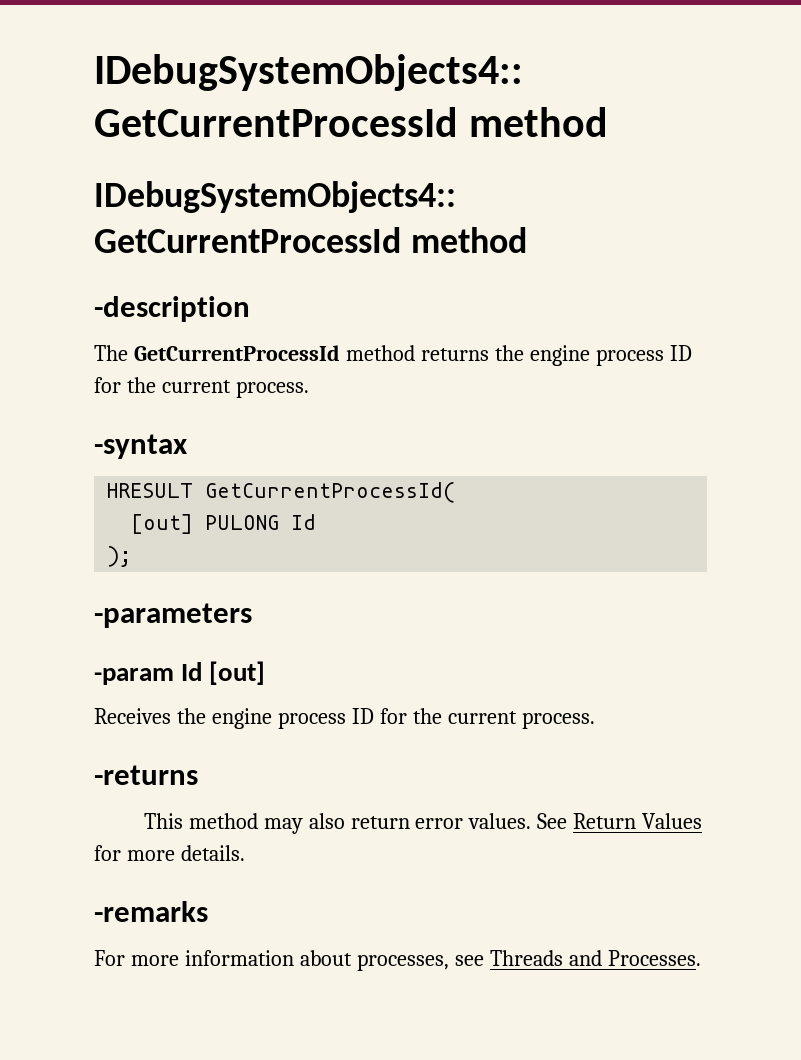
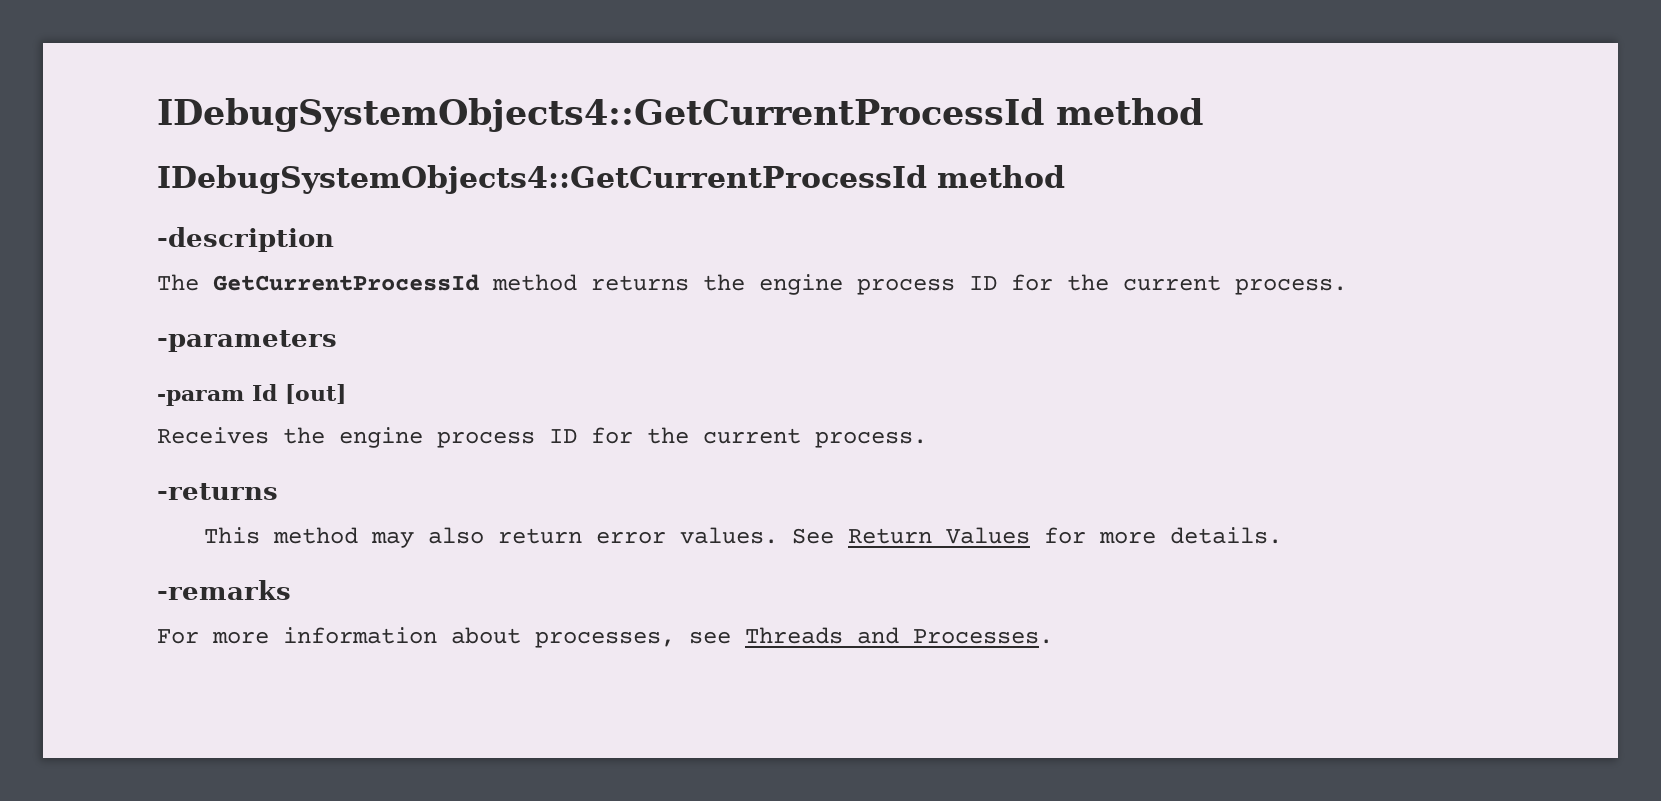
- -syntax
- HRESULT GetCurrentProcessId(
- [out] PULONG Id
- );

